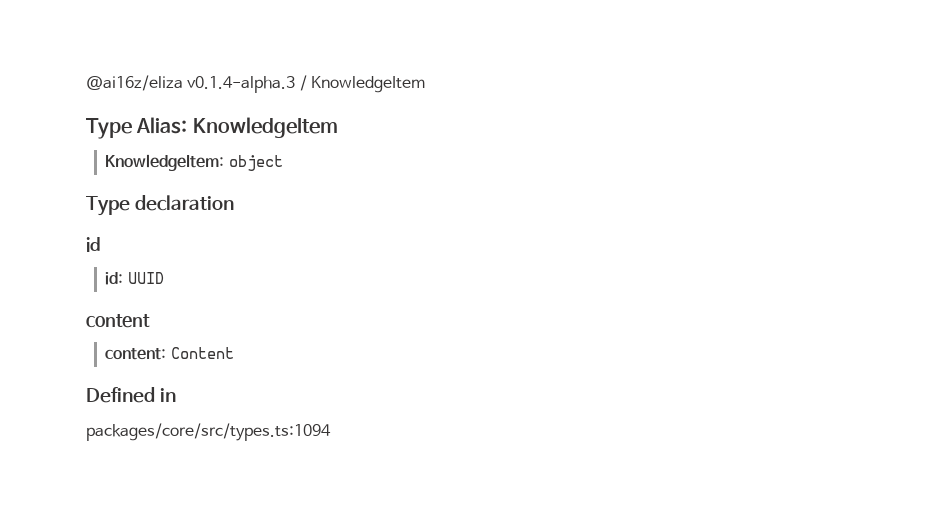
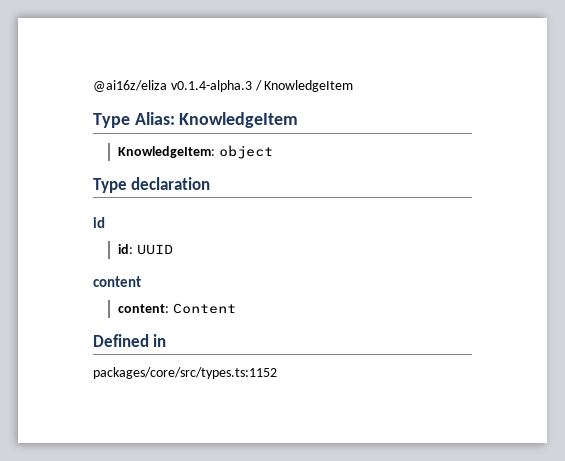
- packages/core/src/types.ts:1094
+ packages/core/src/types.ts:1152

